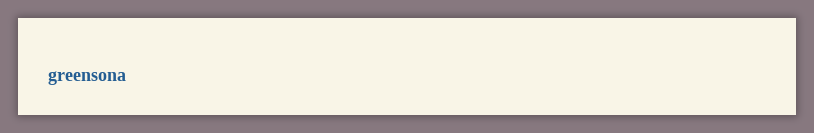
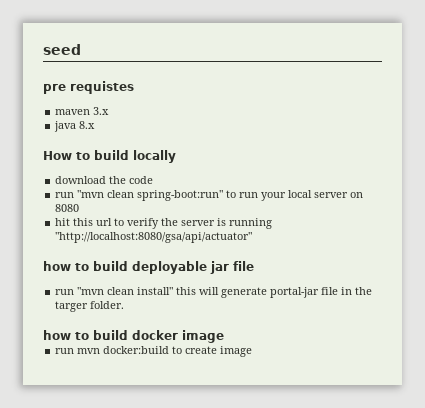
- greensona
+ seed
+ pre requistes
+ maven 3.x
+ java 8.x
+ How to build locally
+ download the code
+ run "mvn clean spring-boot:run" to run your local server on 8080
+ hit this url to verify the server is running "http://localhost:8080/gsa/api/actuator"
+ how to build deployable jar file
+ run "mvn clean install" this will generate portal-jar file in the targer folder.
+ how to build docker image
+ run mvn docker:build to create image

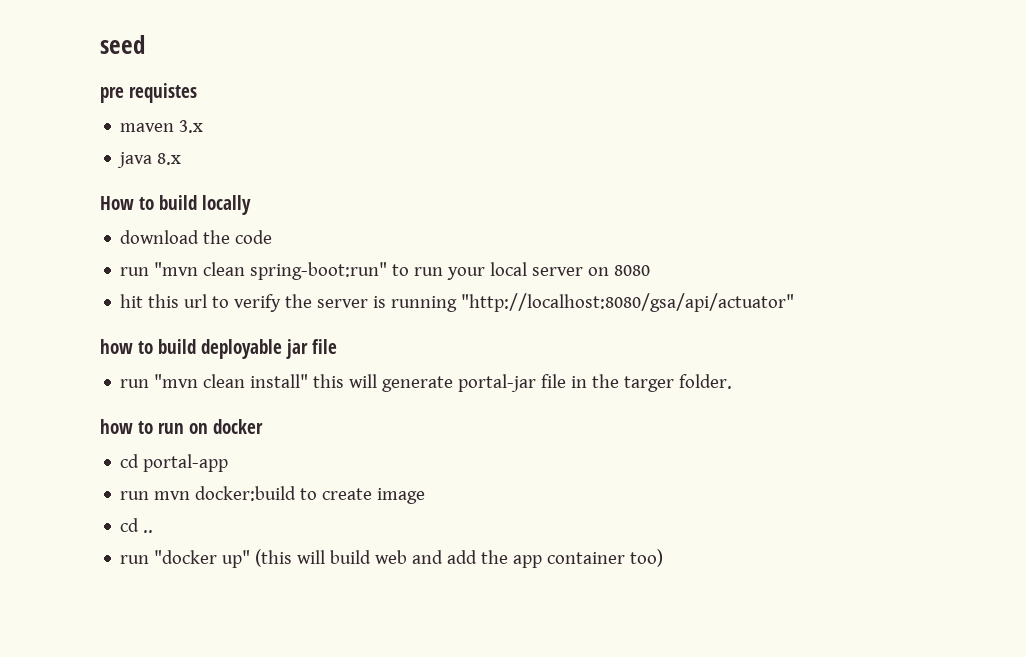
- how to build docker image
+ how to run on docker
+ cd portal-app
+ cd ..
+ run "docker up" (this will build web and add the app container too)

